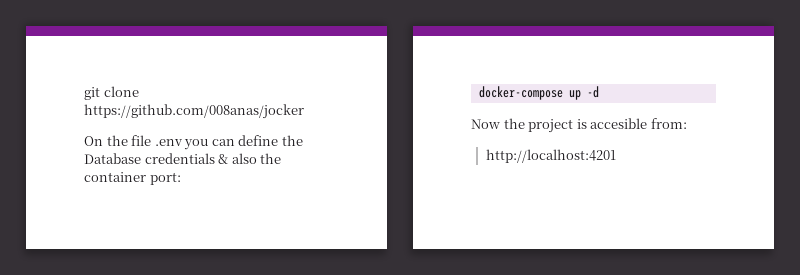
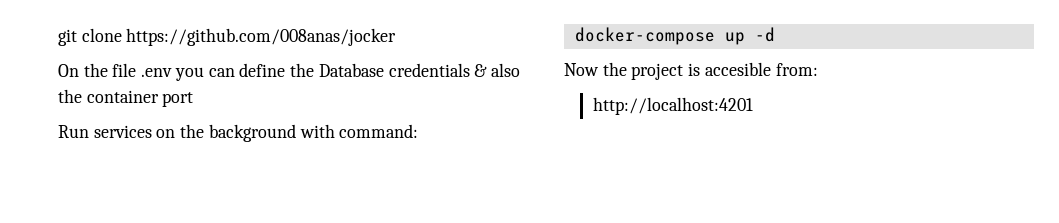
- On the file .env you can define the Database credentials & also the container port:
+ On the file .env you can define the Database credentials & also the container port
+ Run services on the background with command:

